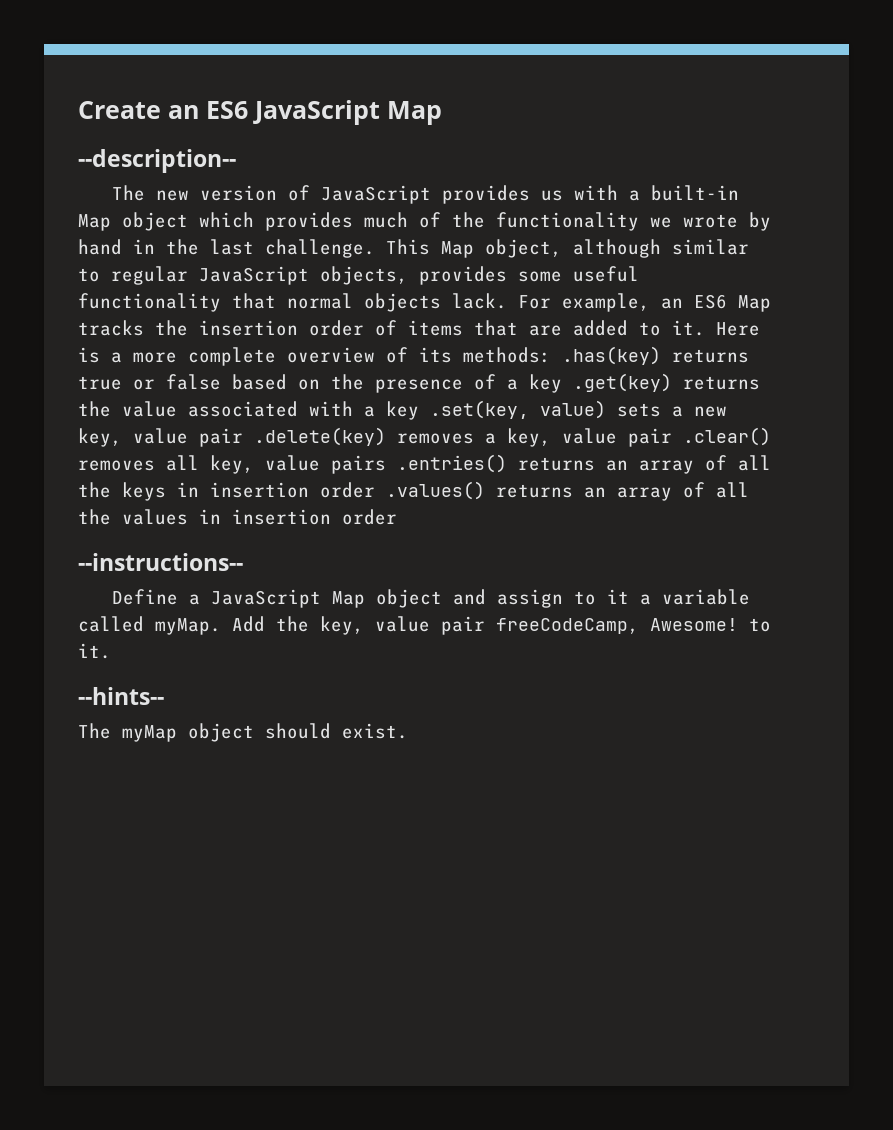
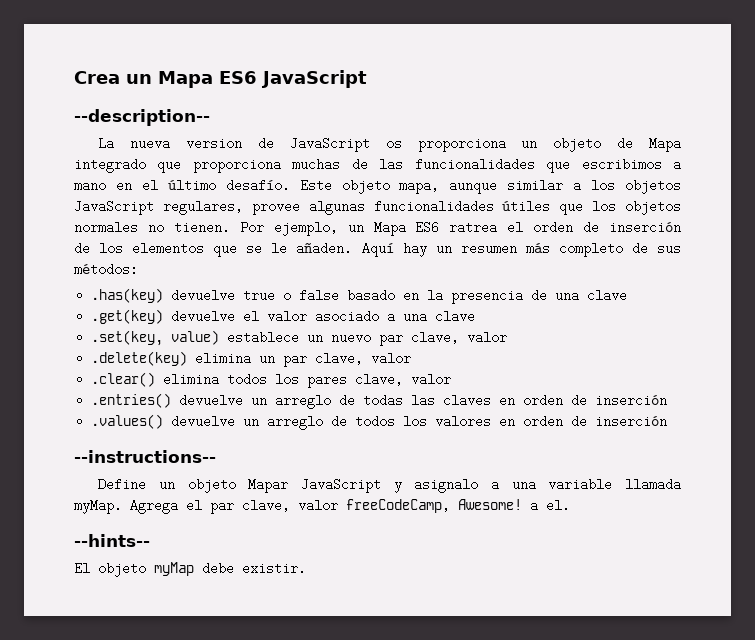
- Create an ES6 JavaScript Map
+ Crea un Mapa ES6 JavaScript
- The new version of JavaScript provides us with a built-in Map object which provides much of the functionality we wrote by hand in the last challenge. This Map object, although similar to regular JavaScript objects, provides some useful functionality that normal objects lack. For example, an ES6 Map tracks the insertion order of items that are added to it. Here is a more complete overview of its methods: .has(key) returns true or false based on the presence of a key .get(key) returns the value associated with a key .set(key, value) sets a new key, value pair .delete(key) removes a key, value pair .clear() removes all key, value pairs .entries() returns an array of all the keys in insertion order .values() returns an array of all the values in insertion order
+ La nueva version de JavaScript os proporciona un objeto de Mapa integrado que proporciona muchas de las funcionalidades que escribimos a mano en el último desafío. Este objeto mapa, aunque similar a los objetos JavaScript regulares, provee algunas funcionalidades útiles que los objetos normales no tienen. Por ejemplo, un Mapa ES6 ratrea el orden de inserción de los elementos que se le añaden. Aquí hay un resumen más completo de sus métodos:
+ .has(key) devuelve true o false basado en la presencia de una clave
+ .get(key) devuelve el valor asociado a una clave
+ .set(key, value) establece un nuevo par clave, valor
+ .delete(key) elimina un par clave, valor
+ .clear() elimina todos los pares clave, valor
+ .entries() devuelve un arreglo de todas las claves en orden de inserción
+ .values() devuelve un arreglo de todos los valores en orden de inserción
  --instructions--
- Define a JavaScript Map object and assign to it a variable called myMap. Add the key, value pair freeCodeCamp, Awesome! to it.
+ Define un objeto Mapar JavaScript y asignalo a una variable llamada myMap. Agrega el par clave, valor freeCodeCamp, Awesome! a el.
  --hints--
- The myMap object should exist.
+ El objeto myMap debe existir.

